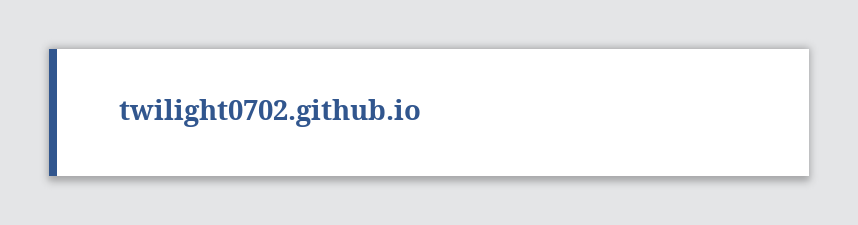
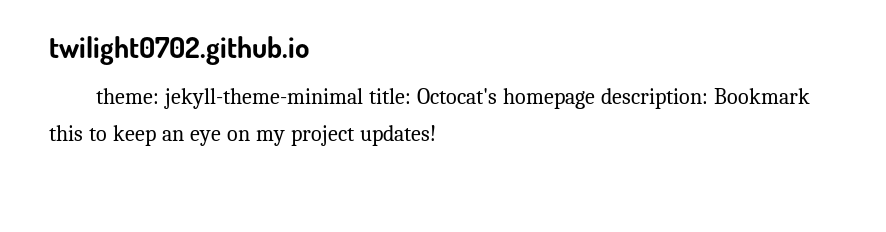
+ theme: jekyll-theme-minimal title: Octocat's homepage description: Bookmark this to keep an eye on my project updates!

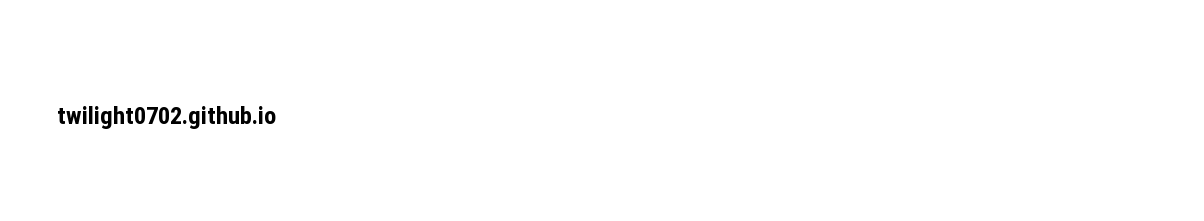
- theme: jekyll-theme-minimal title: Octocat's homepage description: Bookmark this to keep an eye on my project updates!

